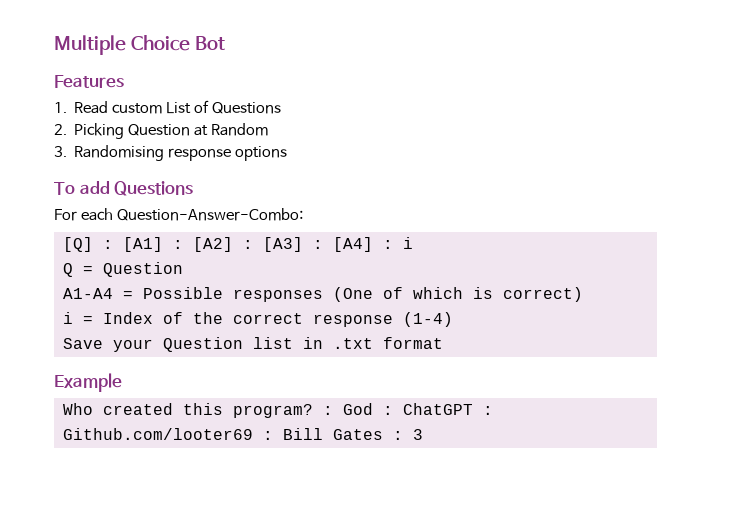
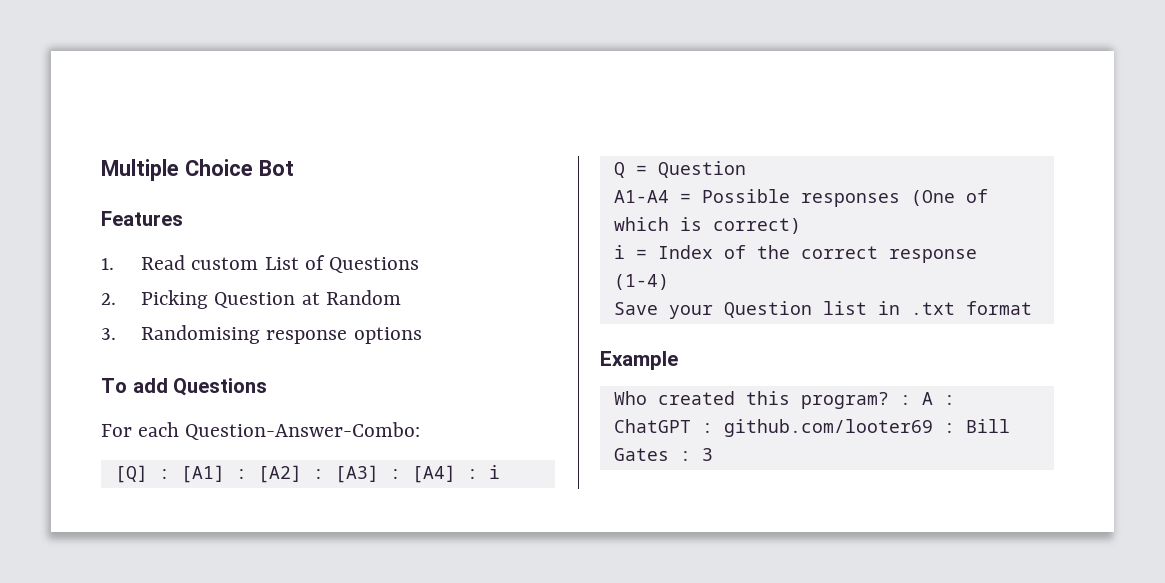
- Who created this program? : God : ChatGPT : Github.com/looter69 : Bill Gates : 3
+ Who created this program? : A : ChatGPT : github.com/looter69 : Bill Gates : 3

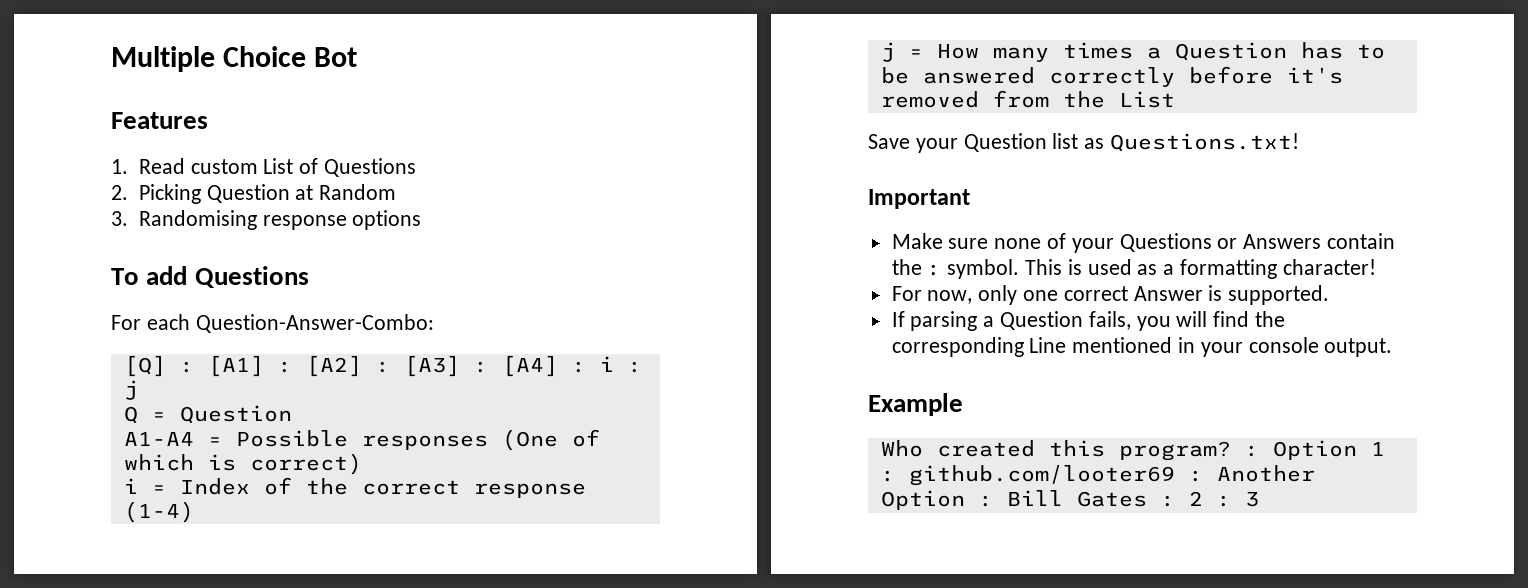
- [Q] : [A1] : [A2] : [A3] : [A4] : i
+ [Q] : [A1] : [A2] : [A3] : [A4] : i : j
- Save your Question list in .txt format
+ j = How many times a Question has to be answered correctly before it's removed from the List
+ Save your Question list as Questions.txt!
+ Important
+ Make sure none of your Questions or Answers contain the : symbol. This is used as a formatting character!
+ For now, only one correct Answer is supported.
+ If parsing a Question fails, you will find the corresponding Line mentioned in your console output.
- Who created this program? : A : ChatGPT : github.com/looter69 : Bill Gates : 3
+ Who created this program? : Option 1 : github.com/looter69 : Another Option : Bill Gates : 2 : 3

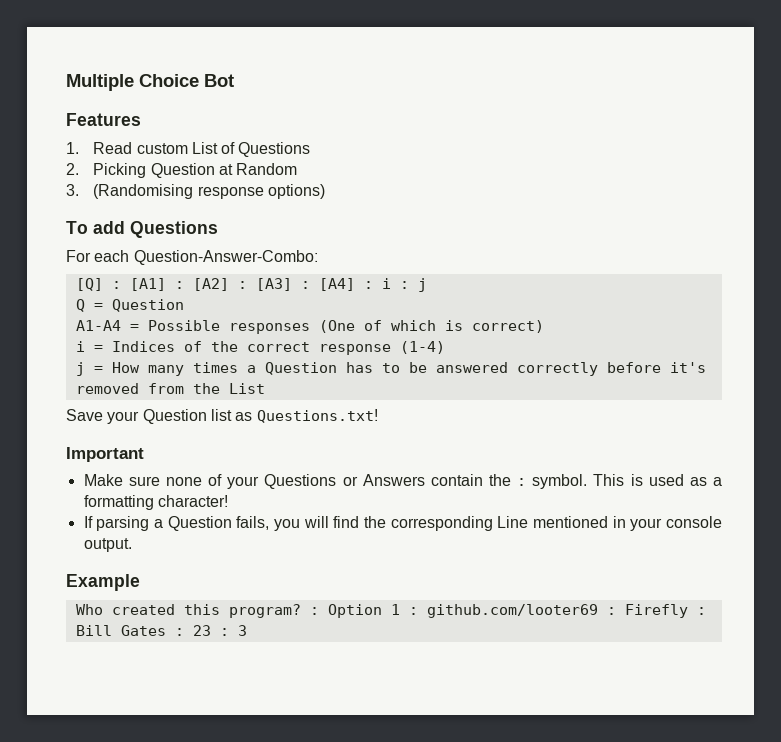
- 3. Randomising response options
+ 3. (Randomising response options)
- i = Index of the correct response (1-4)
+ i = Indices of the correct response (1-4)
- For now, only one correct Answer is supported.
- Who created this program? : Option 1 : github.com/looter69 : Another Option : Bill Gates : 2 : 3
+ Who created this program? : Option 1 : github.com/looter69 : Firefly : Bill Gates : 23 : 3

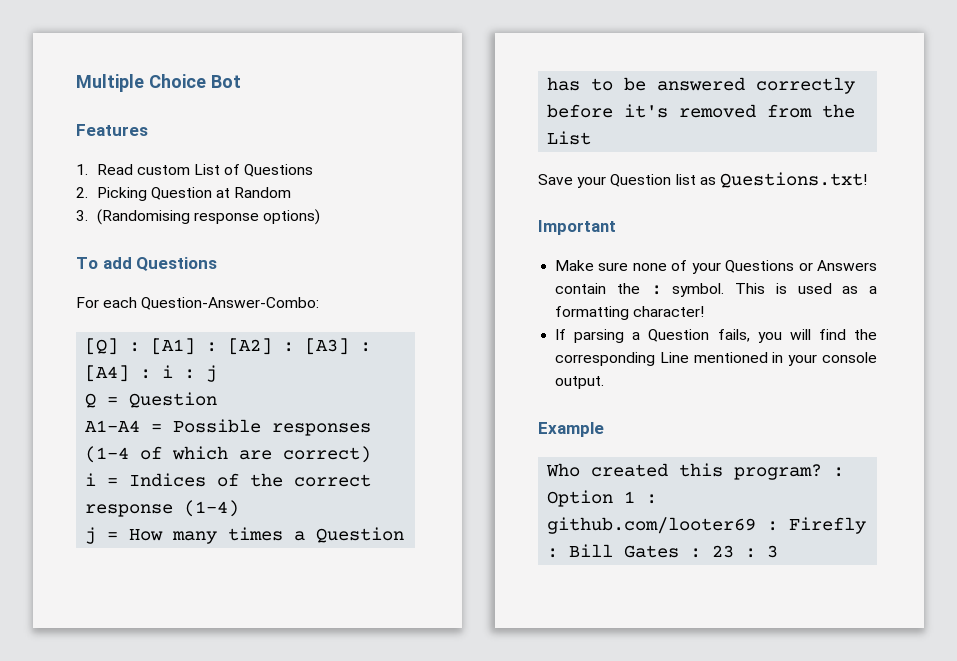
- A1-A4 = Possible responses (One of which is correct)
+ A1-A4 = Possible responses (1-4 of which are correct)

